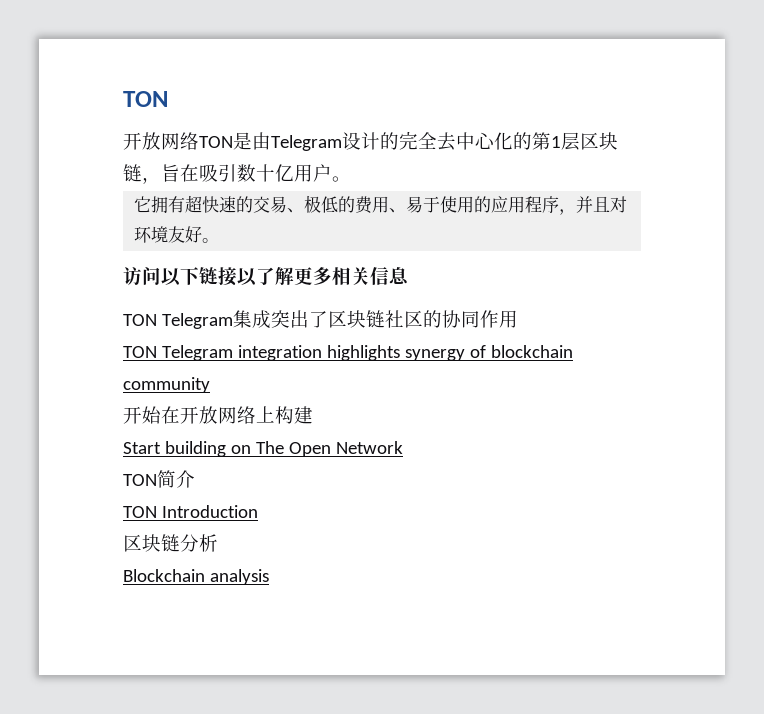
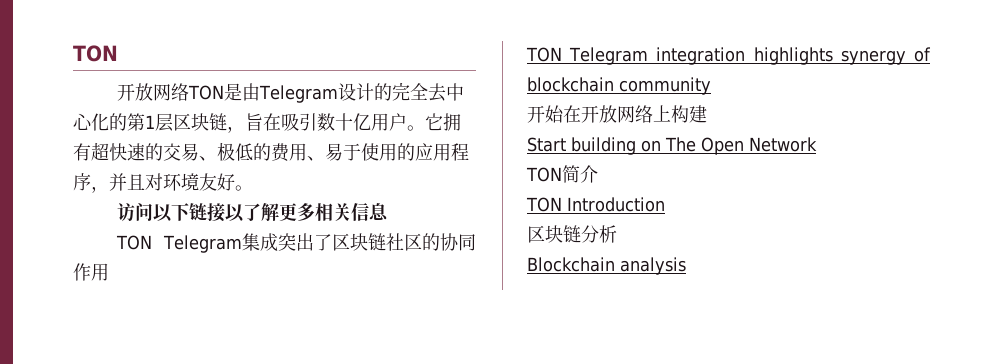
- 开放网络TON是由Telegram设计的完全去中心化的第1层区块链，旨在吸引数十亿用户。
- 它拥有超快速的交易、极低的费用、易于使用的应用程序，并且对环境友好。
+ 开放网络TON是由Telegram设计的完全去中心化的第1层区块链，旨在吸引数十亿用户。它拥有超快速的交易、极低的费用、易于使用的应用程序，并且对环境友好。

